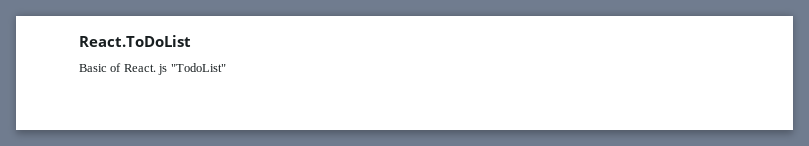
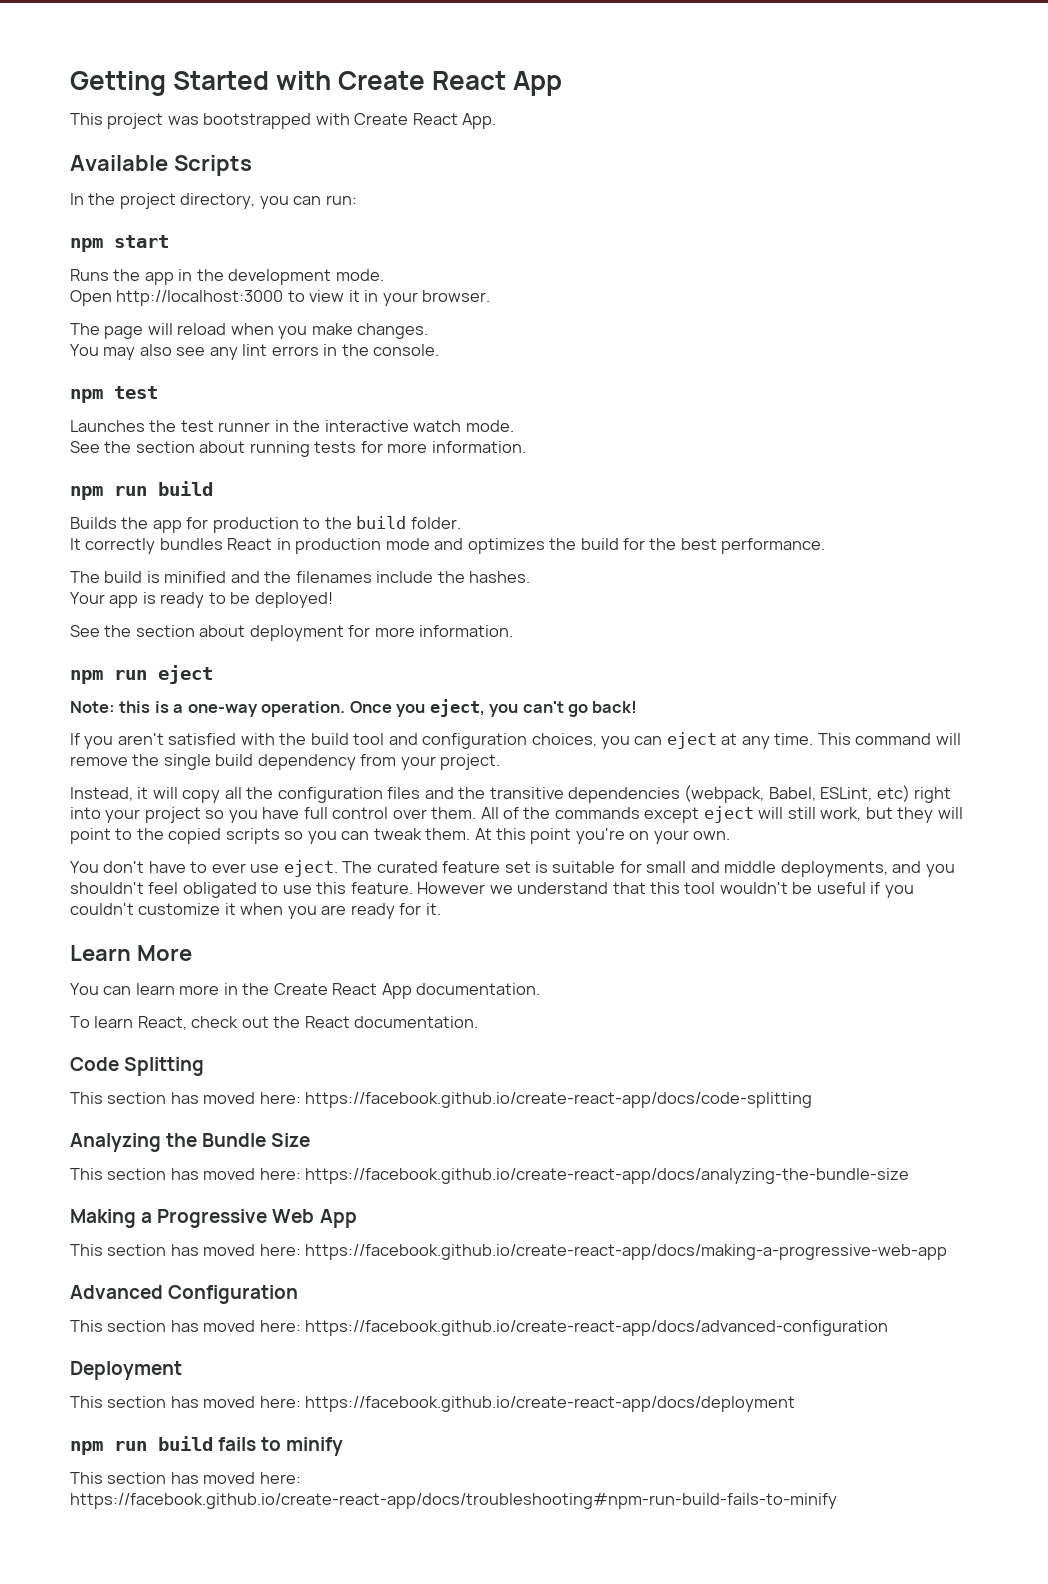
- React.ToDoList
- Basic of React. js "TodoList"
+ Getting Started with Create React App
+ This project was bootstrapped with Create React App.
+ Available Scripts
+ In the project directory, you can run:
+ npm start
+ Runs the app in the development mode.
+ Open http://localhost:3000 to view it in your browser.
+ The page will reload when you make changes.
+ You may also see any lint errors in the console.
+ npm test
+ Launches the test runner in the interactive watch mode.
+ See the section about running tests for more information.
+ npm run build
+ Builds the app for production to the build folder.
+ It correctly bundles React in production mode and optimizes the build for the best performance.
+ The build is minified and the filenames include the hashes.
+ Your app is ready to be deployed!
+ See the section about deployment for more information.
+ npm run eject
+ Note: this is a one-way operation. Once you eject, you can't go back!
+ If you aren't satisfied with the build tool and configuration choices, you can eject at any time. This command will remove the single build dependency from your project.
+ Instead, it will copy all the configuration files and the transitive dependencies (webpack, Babel, ESLint, etc) right into your project so you have full control over them. All of the commands except eject will still work, but they will point to the copied scripts so you can tweak them. At this point you're on your own.
+ You don't have to ever use eject. The curated feature set is suitable for small and middle deployments, and you shouldn't feel obligated to use this feature. However we understand that this tool wouldn't be useful if you couldn't customize it when you are ready for it.
+ Learn More
+ You can learn more in the Create React App documentation.
+ To learn React, check out the React documentation.
+ Code Splitting
+ This section has moved here: https://facebook.github.io/create-react-app/docs/code-splitting
+ Analyzing the Bundle Size
+ This section has moved here: https://facebook.github.io/create-react-app/docs/analyzing-the-bundle-size
+ Making a Progressive Web App
+ This section has moved here: https://facebook.github.io/create-react-app/docs/making-a-progressive-web-app
+ Advanced Configuration
+ This section has moved here: https://facebook.github.io/create-react-app/docs/advanced-configuration
+ Deployment
+ This section has moved here: https://facebook.github.io/create-react-app/docs/deployment
+ npm run build fails to minify
+ This section has moved here: https://facebook.github.io/create-react-app/docs/troubleshooting#npm-run-build-fails-to-minify

